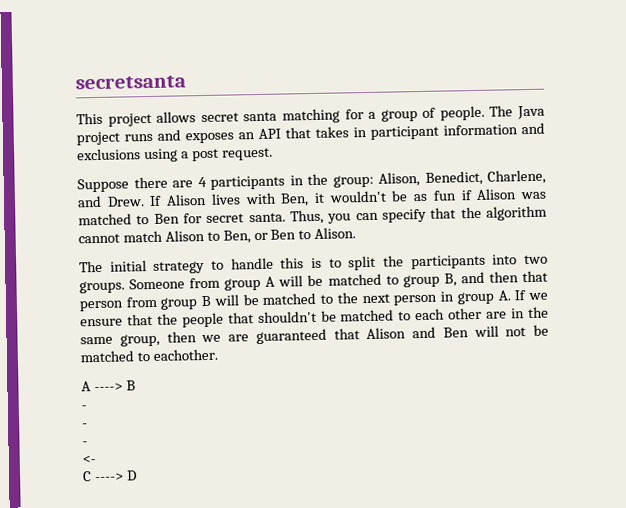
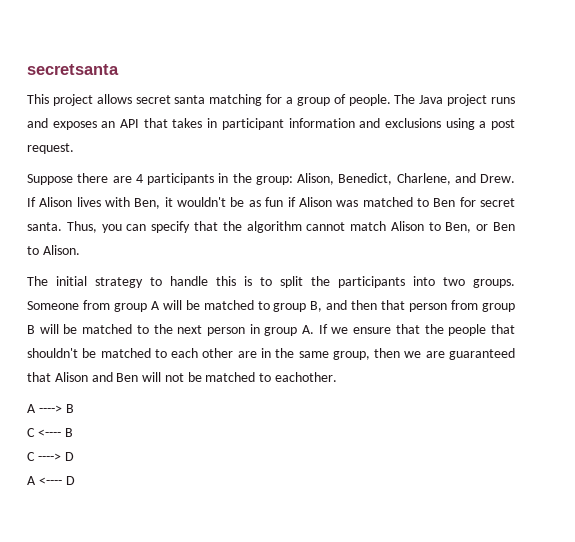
  A ----> B
- -
- -
- -
- <-
+ C <---- B
+ A <---- D

